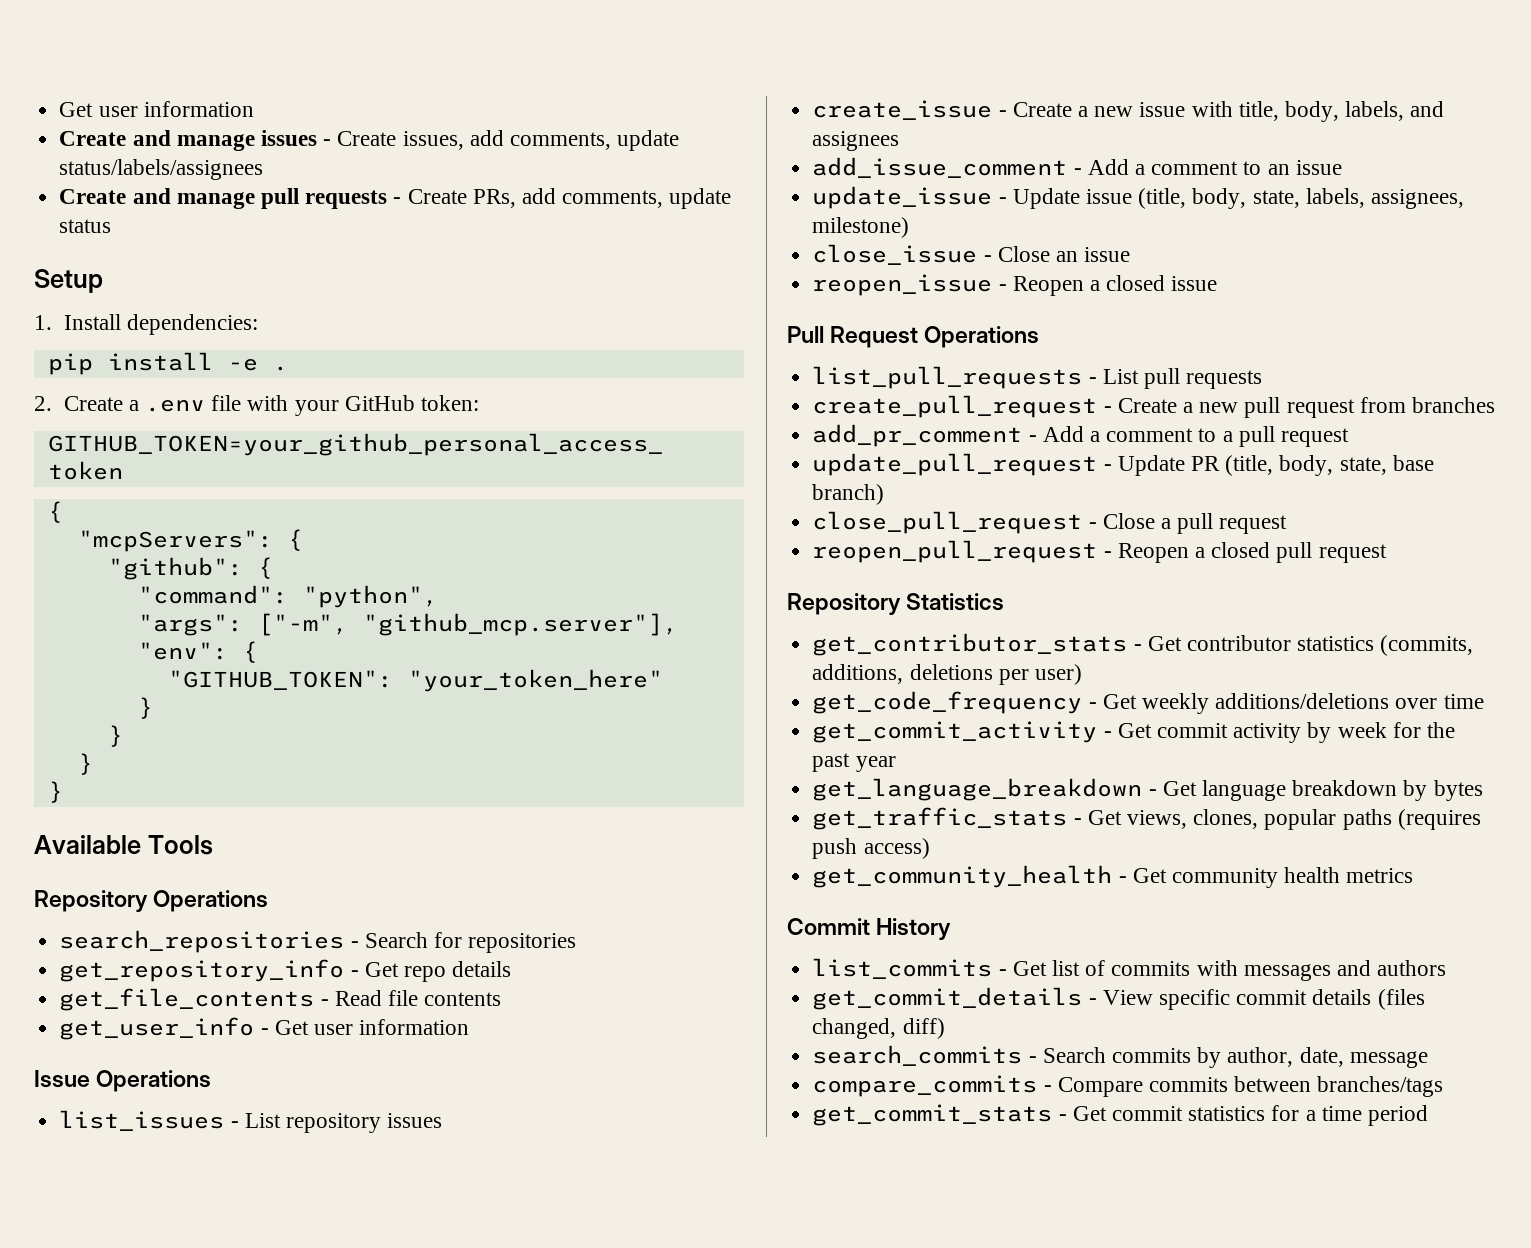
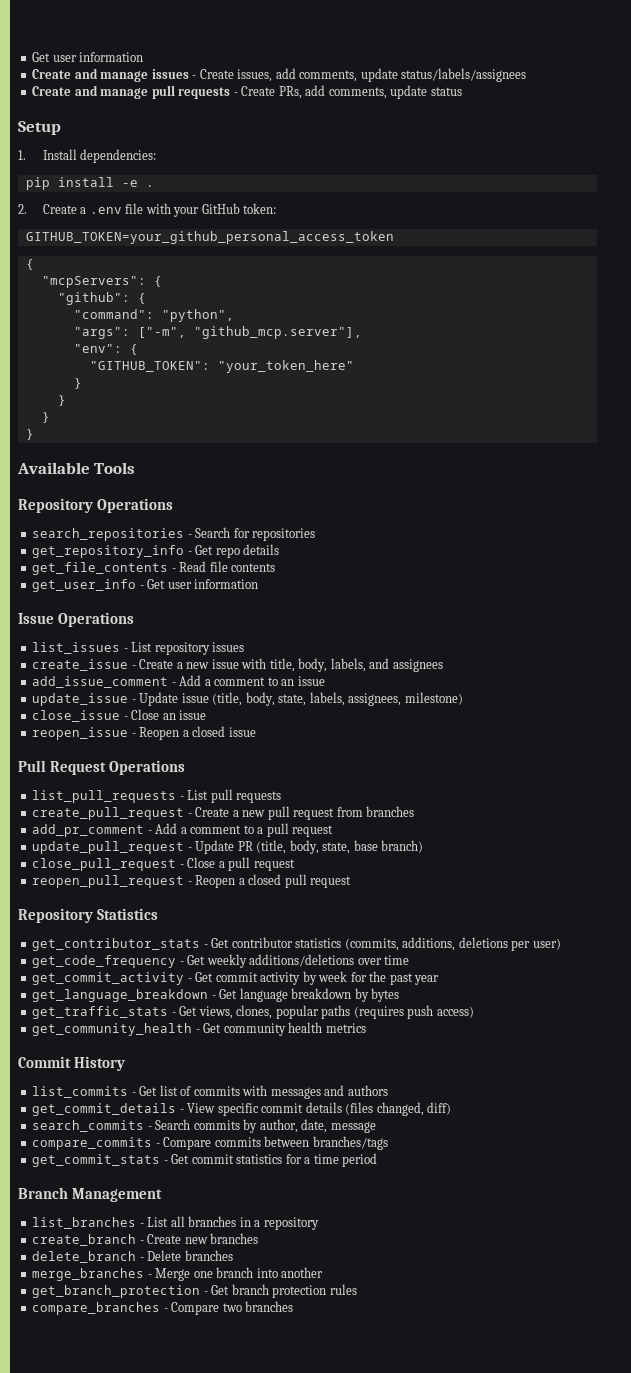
+ Branch Management
+ list_branches - List all branches in a repository
+ create_branch - Create new branches
+ delete_branch - Delete branches
+ merge_branches - Merge one branch into another
+ get_branch_protection - Get branch protection rules
+ compare_branches - Compare two branches

